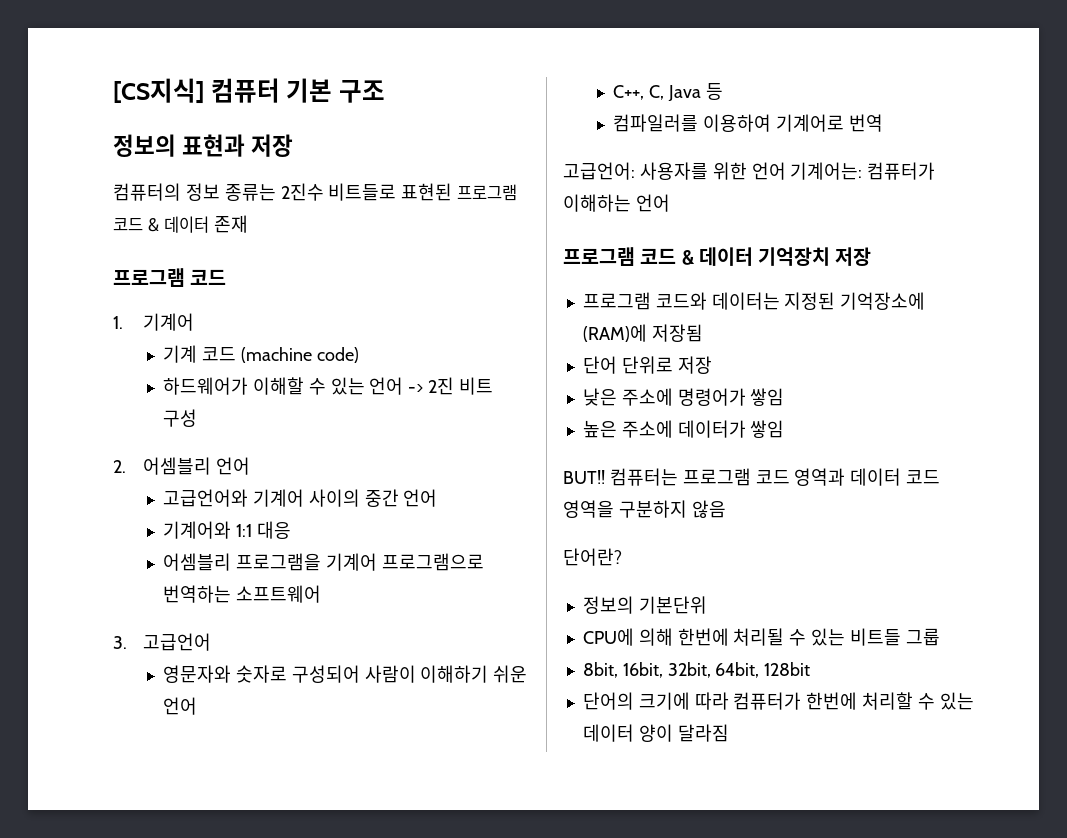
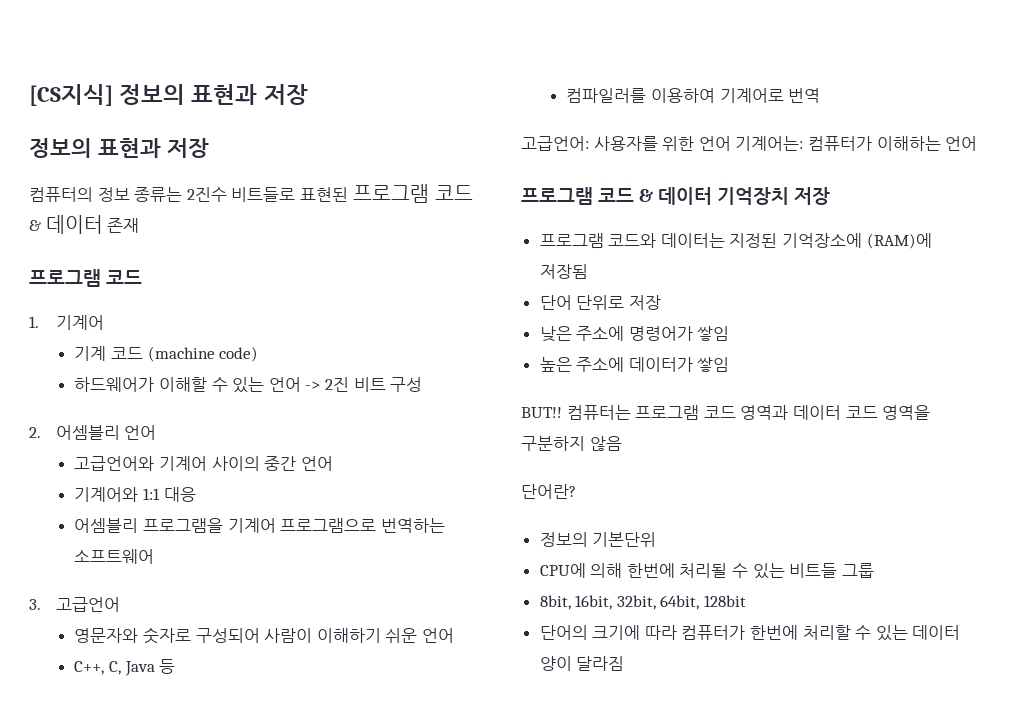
- [CS지식] 컴퓨터 기본 구조
+ [CS지식] 정보의 표현과 저장

